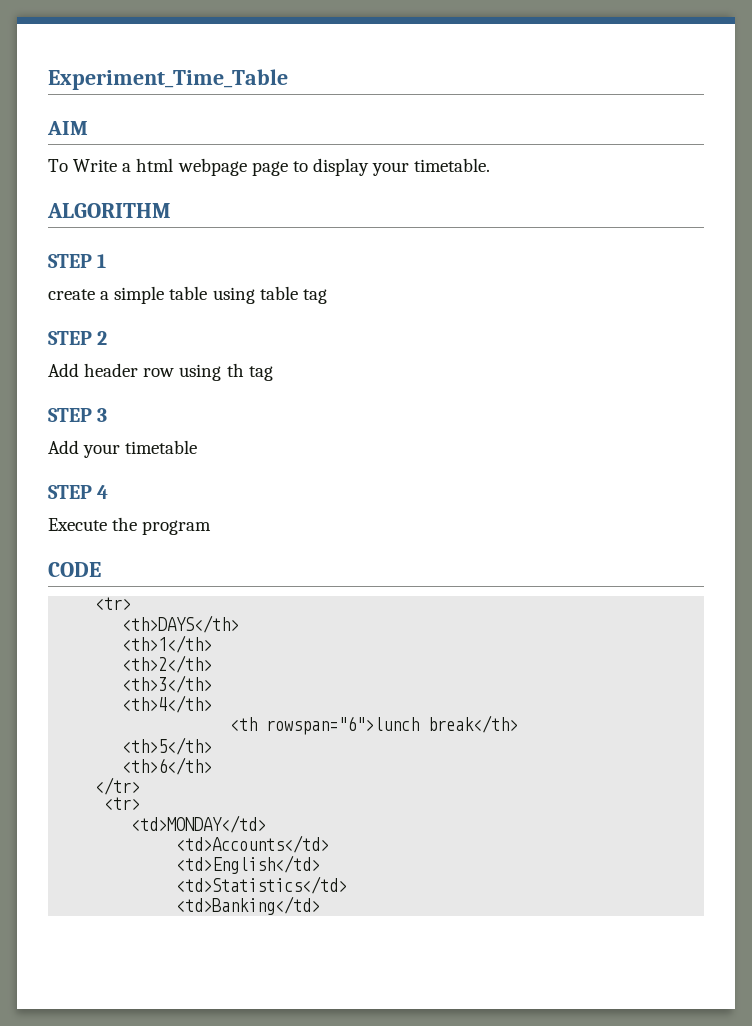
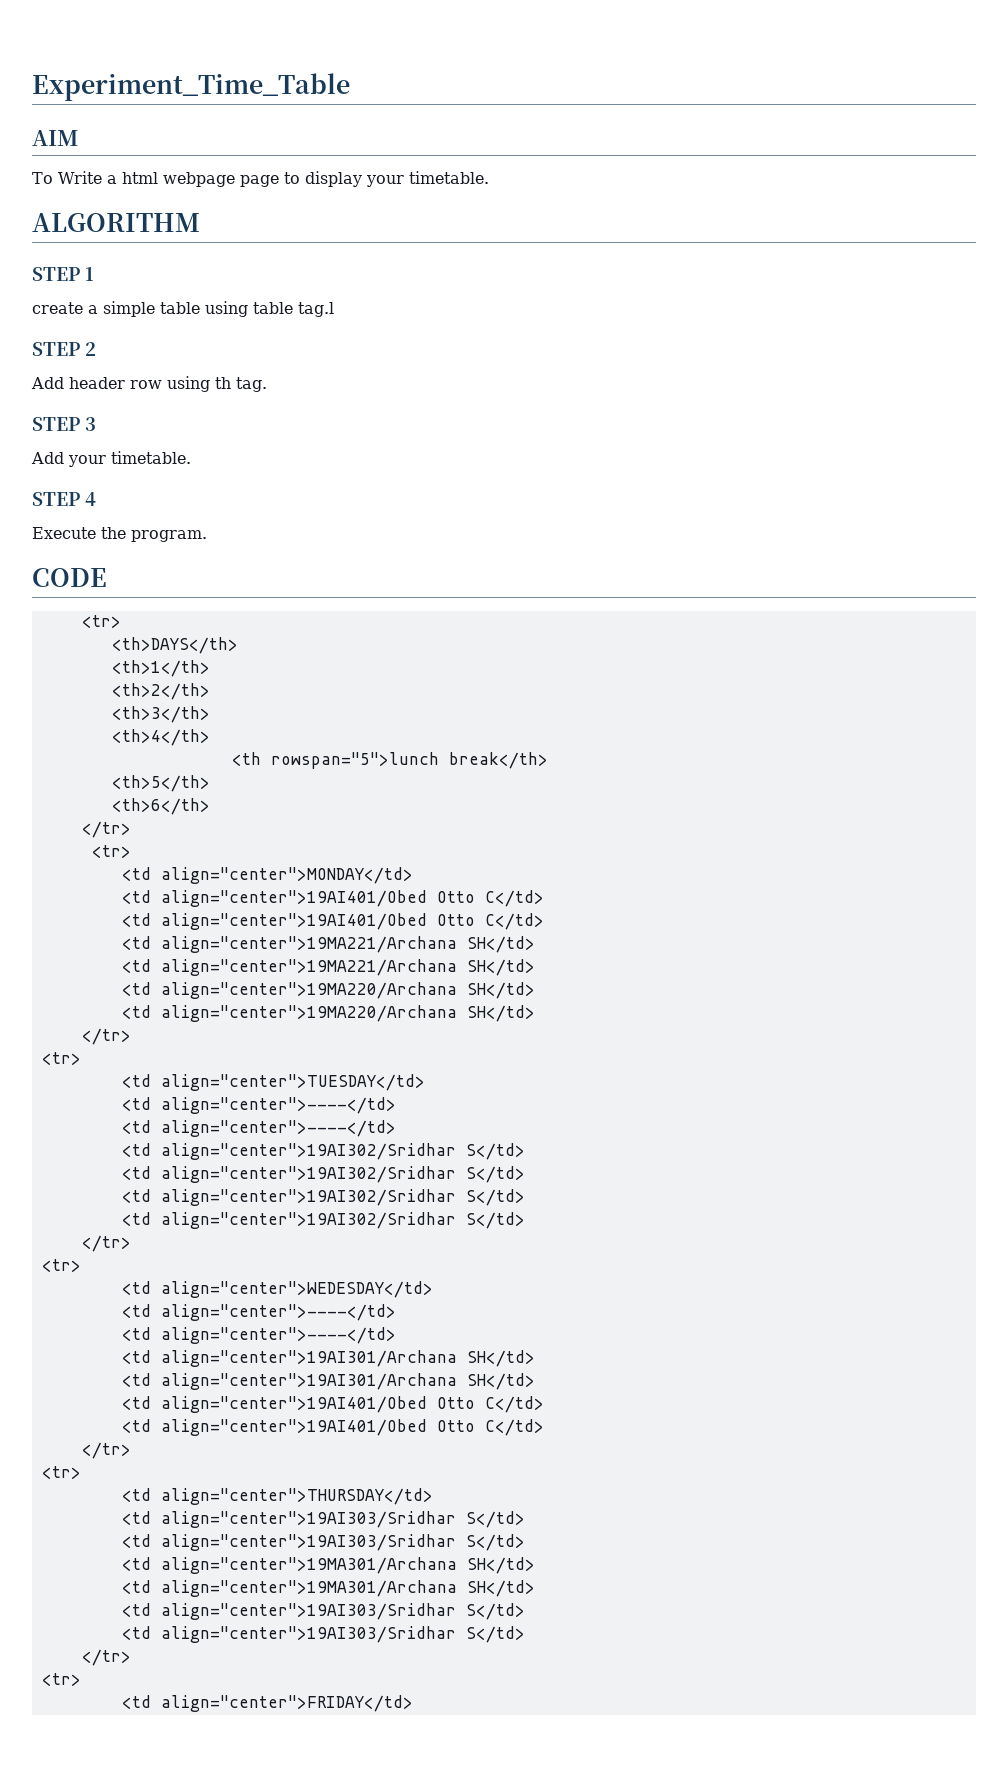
- create a simple table using table tag
+ create a simple table using table tag.l
- Add header row using th tag
+ Add header row using th tag.
- Add your timetable
+ Add your timetable.
- Execute the program
+ Execute the program.
- <th rowspan="6">lunch break</th>
+ <th rowspan="5">lunch break</th>
- <td>MONDAY</td>
- <td>Accounts</td>
- <td>English</td>
- <td>Statistics</td>
- <td>Banking</td>
+ <td align="center">MONDAY</td>
+ <td align="center">19AI401/Obed Otto C</td>
+ <td align="center">19AI401/Obed Otto C</td>
+ <td align="center">19MA221/Archana SH</td>
+ <td align="center">19MA221/Archana SH</td>
+ <td align="center">19MA220/Archana SH</td>
+ <td align="center">19MA220/Archana SH</td>
+ </tr>
+ <tr>
+ <td align="center">TUESDAY</td>
+ <td align="center">----</td>
+ <td align="center">----</td>
+ <td align="center">19AI302/Sridhar S</td>
+ <td align="center">19AI302/Sridhar S</td>
+ <td align="center">19AI302/Sridhar S</td>
+ <td align="center">19AI302/Sridhar S</td>
+ </tr>
+ <tr>
+ <td align="center">WEDESDAY</td>
+ <td align="center">----</td>
+ <td align="center">----</td>
+ <td align="center">19AI301/Archana SH</td>
+ <td align="center">19AI301/Archana SH</td>
+ <td align="center">19AI401/Obed Otto C</td>
+ <td align="center">19AI401/Obed Otto C</td>
+ </tr>
+ <tr>
+ <td align="center">THURSDAY</td>
+ <td align="center">19AI303/Sridhar S</td>
+ <td align="center">19AI303/Sridhar S</td>
+ <td align="center">19MA301/Archana SH</td>
+ <td align="center">19MA301/Archana SH</td>
+ <td align="center">19AI303/Sridhar S</td>
+ <td align="center">19AI303/Sridhar S</td>
+ </tr>
+ <tr>
+ <td align="center">FRIDAY</td>

